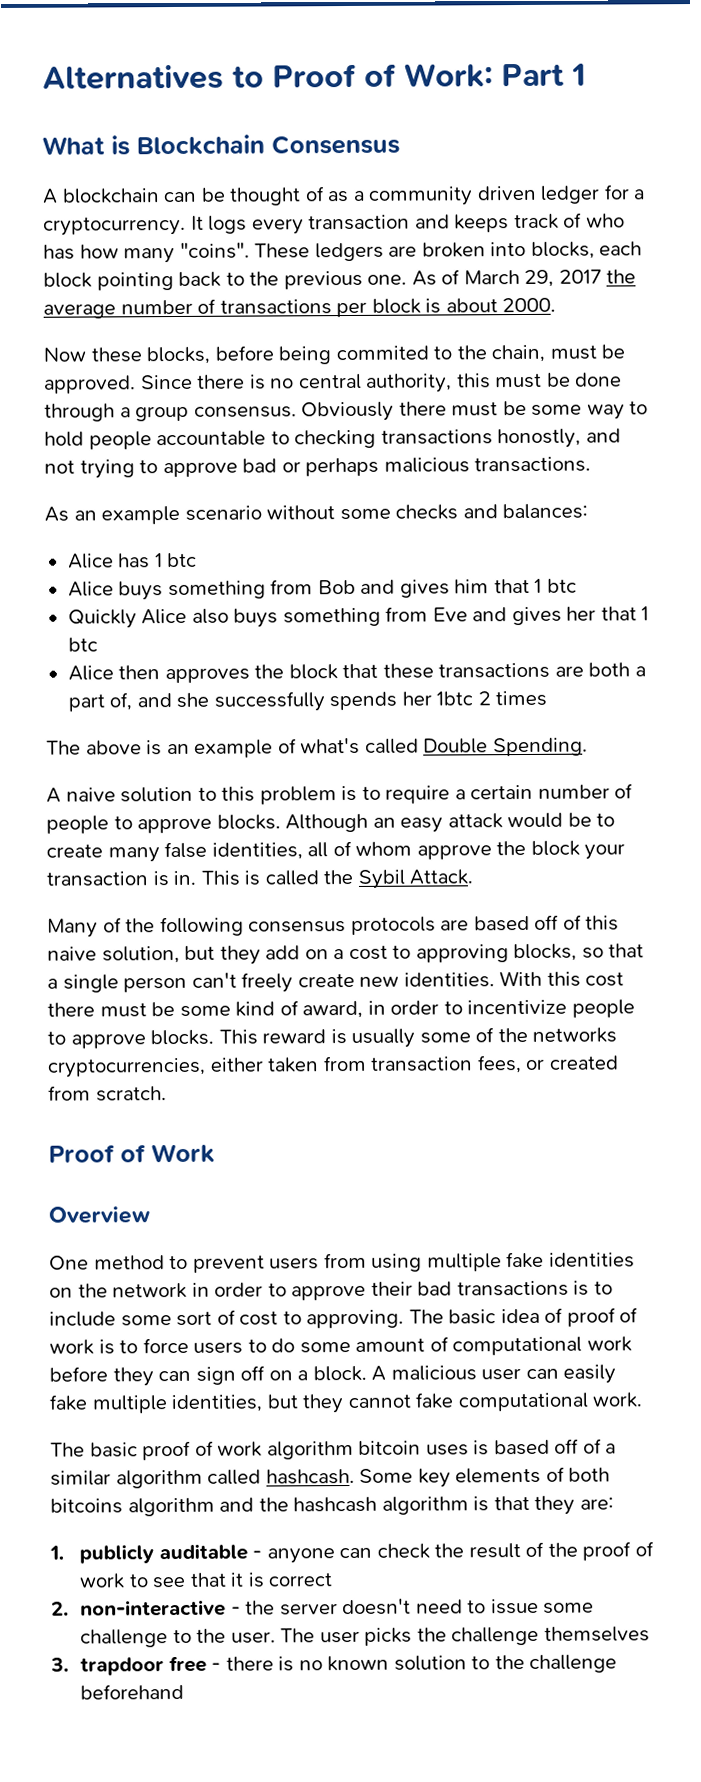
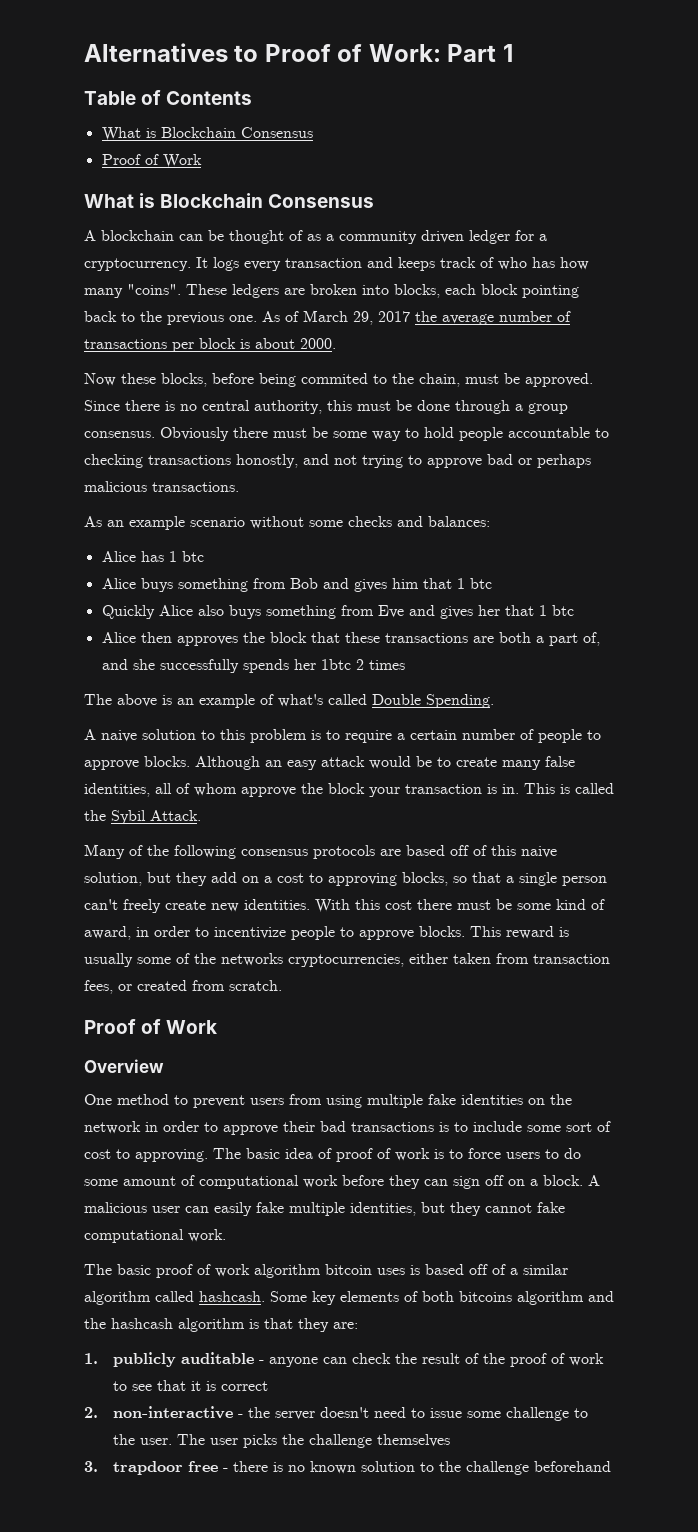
+ Table of Contents
+ What is Blockchain Consensus
+ Proof of Work

